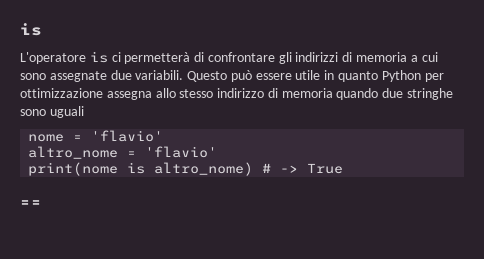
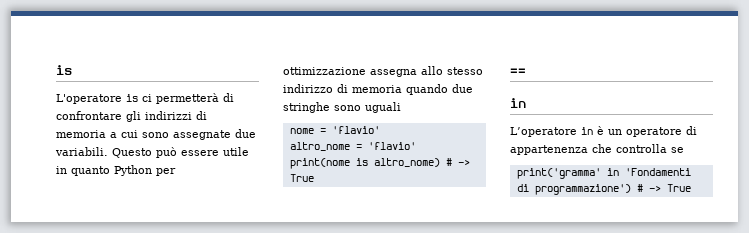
  ==
+ in
+ L’operatore in è un operatore di appartenenza che controlla se
+ print('gramma' in 'Fondamenti di programmazione') # -> True

